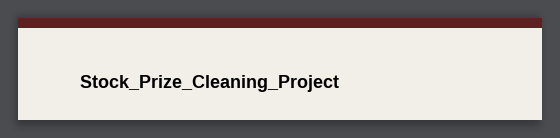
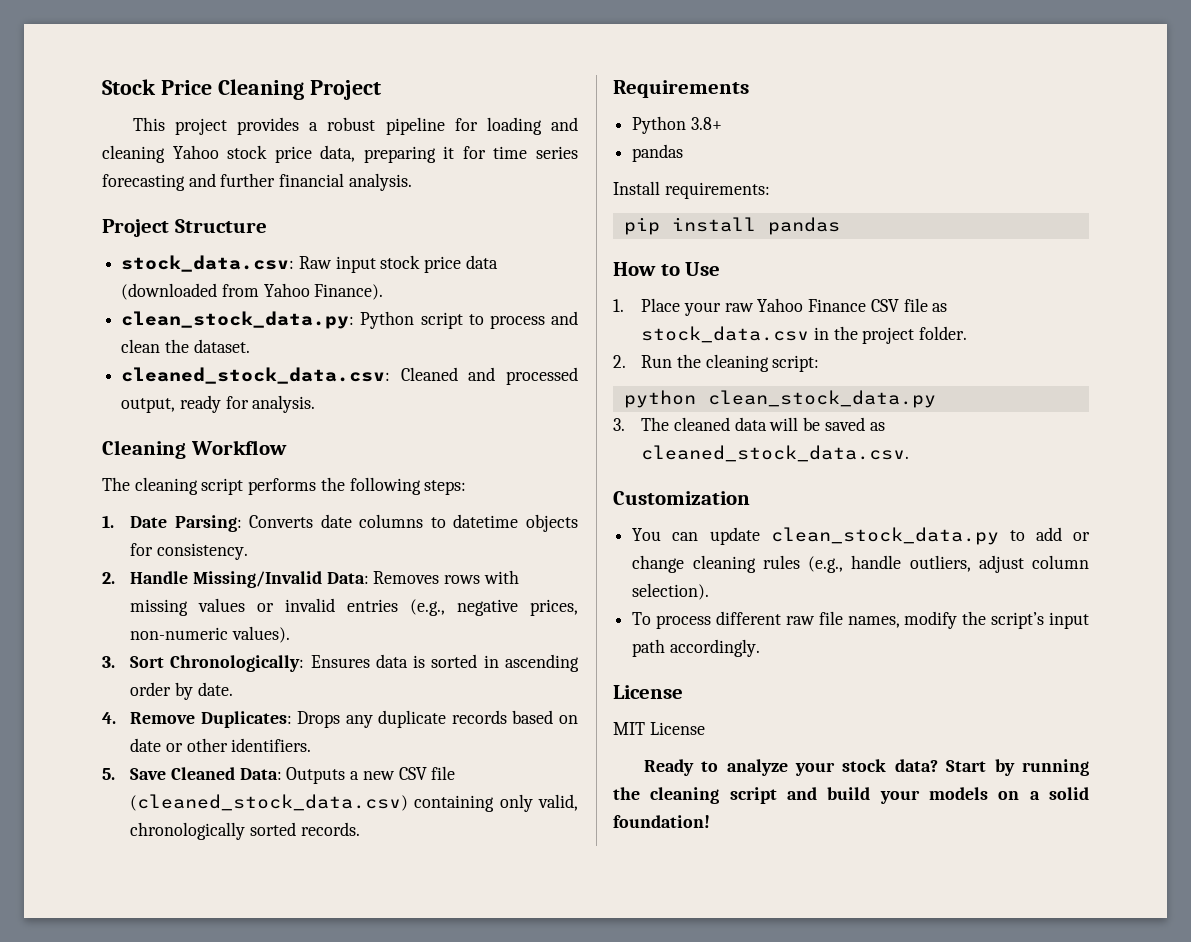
- Stock_Prize_Cleaning_Project
+ Stock Price Cleaning Project
+ This project provides a robust pipeline for loading and cleaning Yahoo stock price data, preparing it for time series forecasting and further financial analysis.
+ Project Structure
+ stock_data.csv: Raw input stock price data (downloaded from Yahoo Finance).
+ clean_stock_data.py: Python script to process and clean the dataset.
+ cleaned_stock_data.csv: Cleaned and processed output, ready for analysis.
+ Cleaning Workflow
+ The cleaning script performs the following steps:
+ 1. Date Parsing: Converts date columns to datetime objects for consistency.
+ 2. Handle Missing/Invalid Data: Removes rows with missing values or invalid entries (e.g., negative prices, non-numeric values).
+ 3. Sort Chronologically: Ensures data is sorted in ascending order by date.
+ 4. Remove Duplicates: Drops any duplicate records based on date or other identifiers.
+ 5. Save Cleaned Data: Outputs a new CSV file (cleaned_stock_data.csv) containing only valid, chronologically sorted records.
+ Requirements
+ Python 3.8+
+ pandas
+ Install requirements:
+ pip install pandas
+ How to Use
+ 1. Place your raw Yahoo Finance CSV file as stock_data.csv in the project folder.
+ 2. Run the cleaning script:
+ python clean_stock_data.py
+ 3. The cleaned data will be saved as cleaned_stock_data.csv.
+ Customization
+ You can update clean_stock_data.py to add or change cleaning rules (e.g., handle outliers, adjust column selection).
+ To process different raw file names, modify the script’s input path accordingly.
+ License
+ MIT License
+ Ready to analyze your stock data? Start by running the cleaning script and build your models on a solid foundation!

